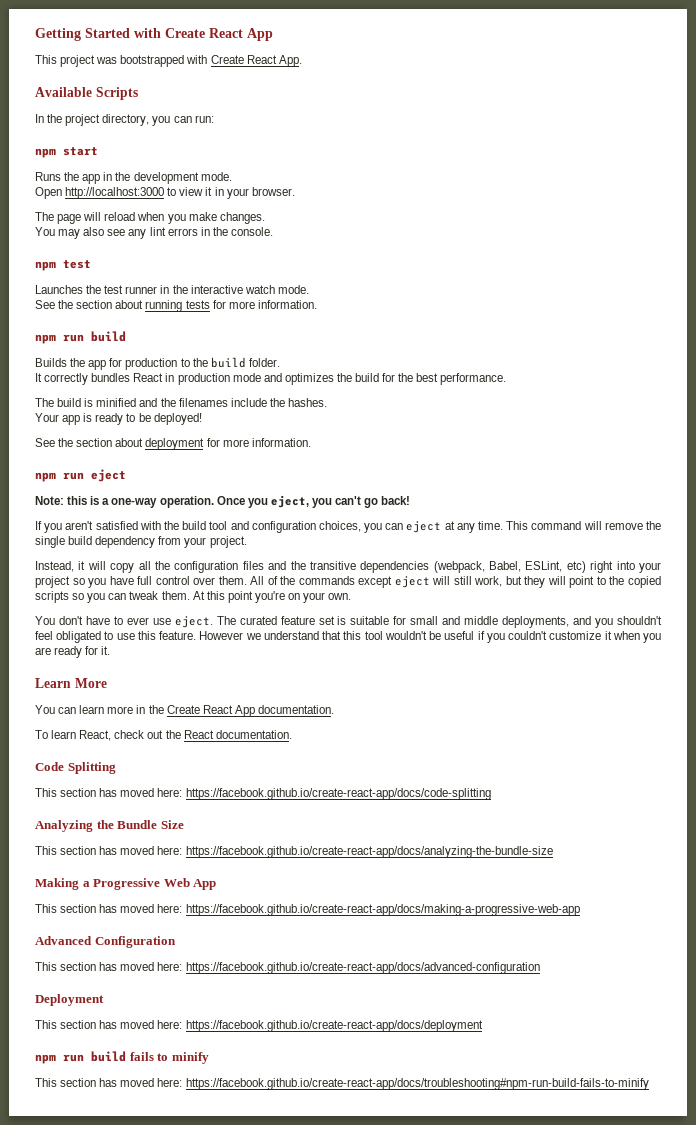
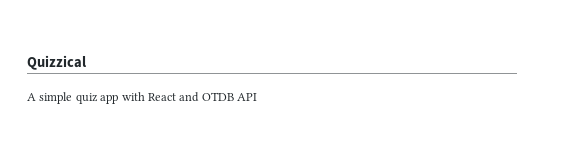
- Getting Started with Create React App
- This project was bootstrapped with Create React App.
- Available Scripts
- In the project directory, you can run:
- npm start
- Runs the app in the development mode.
- Open http://localhost:3000 to view it in your browser.
- The page will reload when you make changes.
- You may also see any lint errors in the console.
- npm test
- Launches the test runner in the interactive watch mode.
- See the section about running tests for more information.
- npm run build
- Builds the app for production to the build folder.
- It correctly bundles React in production mode and optimizes the build for the best performance.
- The build is minified and the filenames include the hashes.
- Your app is ready to be deployed!
- See the section about deployment for more information.
- npm run eject
- Note: this is a one-way operation. Once you eject, you can't go back!
- If you aren't satisfied with the build tool and configuration choices, you can eject at any time. This command will remove the single build dependency from your project.
- Instead, it will copy all the configuration files and the transitive dependencies (webpack, Babel, ESLint, etc) right into your project so you have full control over them. All of the commands except eject will still work, but they will point to the copied scripts so you can tweak them. At this point you're on your own.
- You don't have to ever use eject. The curated feature set is suitable for small and middle deployments, and you shouldn't feel obligated to use this feature. However we understand that this tool wouldn't be useful if you couldn't customize it when you are ready for it.
- Learn More
- You can learn more in the Create React App documentation.
- To learn React, check out the React documentation.
- Code Splitting
- This section has moved here: https://facebook.github.io/create-react-app/docs/code-splitting
- Analyzing the Bundle Size
- This section has moved here: https://facebook.github.io/create-react-app/docs/analyzing-the-bundle-size
- Making a Progressive Web App
- This section has moved here: https://facebook.github.io/create-react-app/docs/making-a-progressive-web-app
- Advanced Configuration
- This section has moved here: https://facebook.github.io/create-react-app/docs/advanced-configuration
- Deployment
- This section has moved here: https://facebook.github.io/create-react-app/docs/deployment
- npm run build fails to minify
- This section has moved here: https://facebook.github.io/create-react-app/docs/troubleshooting#npm-run-build-fails-to-minify
+ Quizzical
+ A simple quiz app with React and OTDB API

